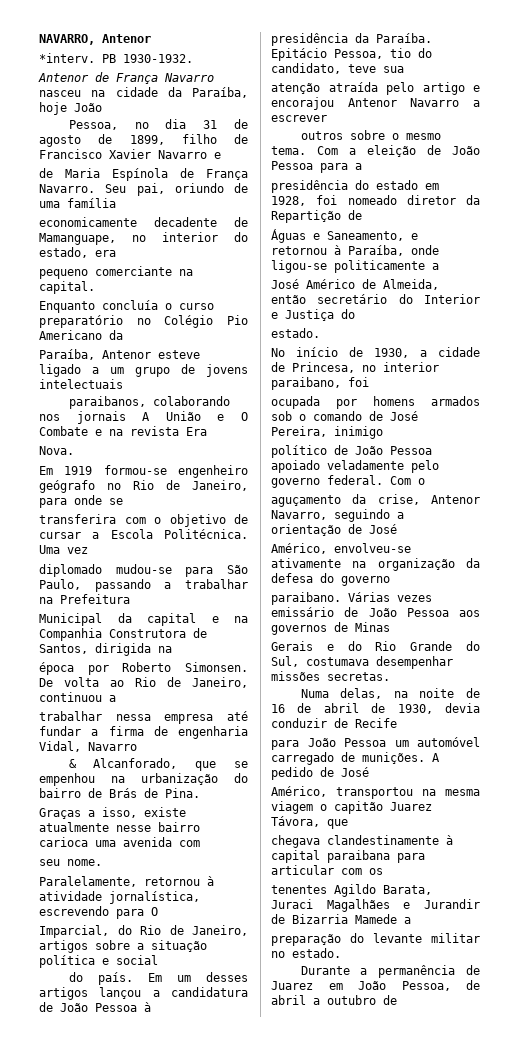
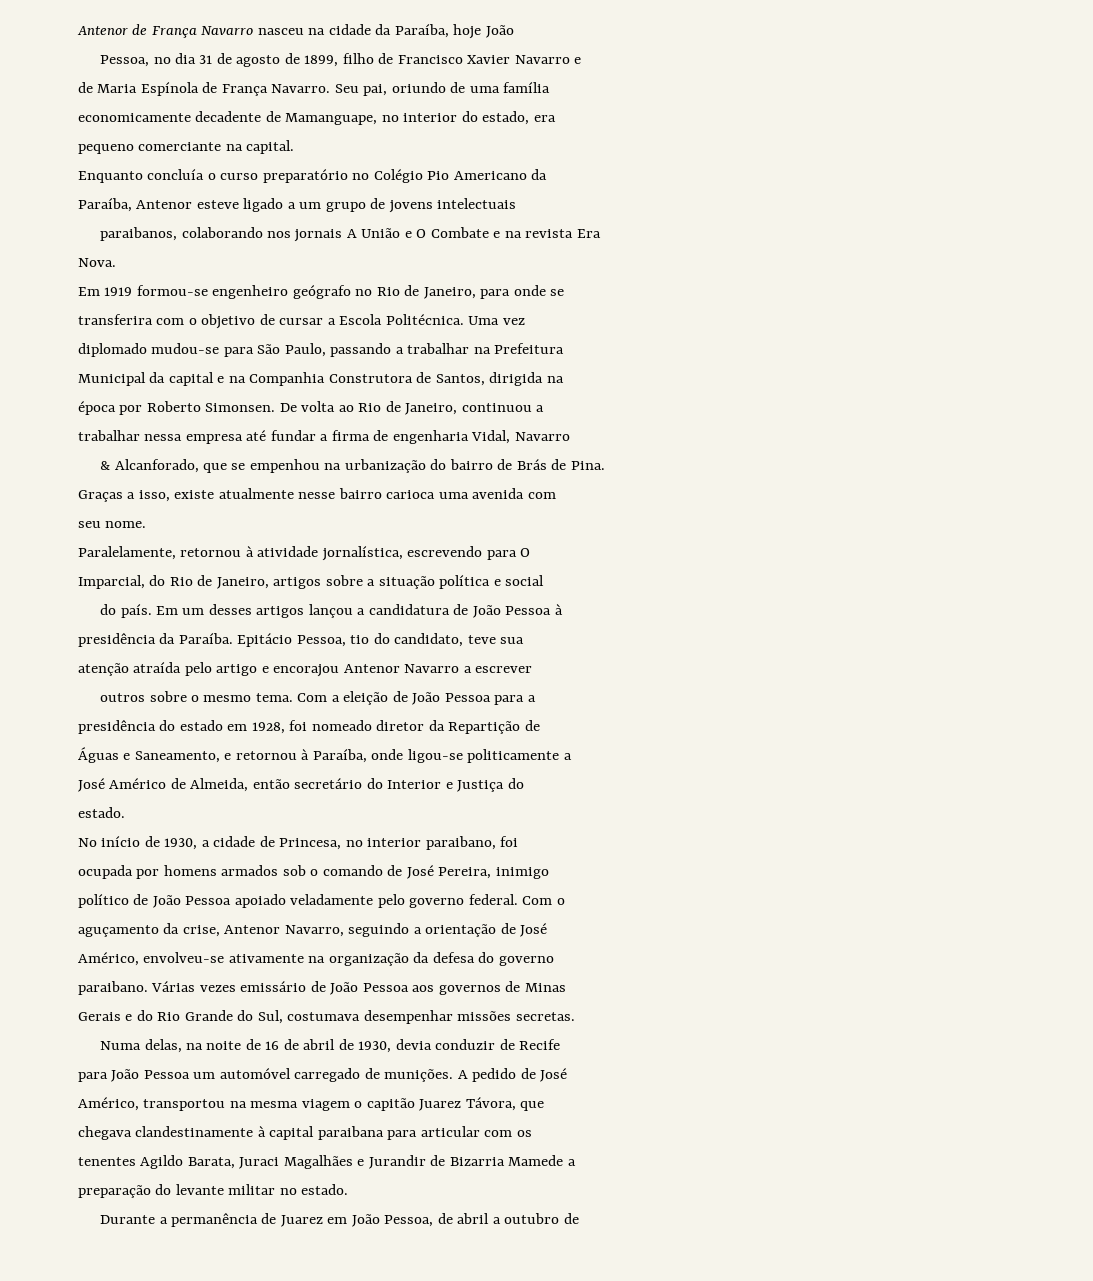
- NAVARRO, Antenor
- *interv. PB 1930-1932.

